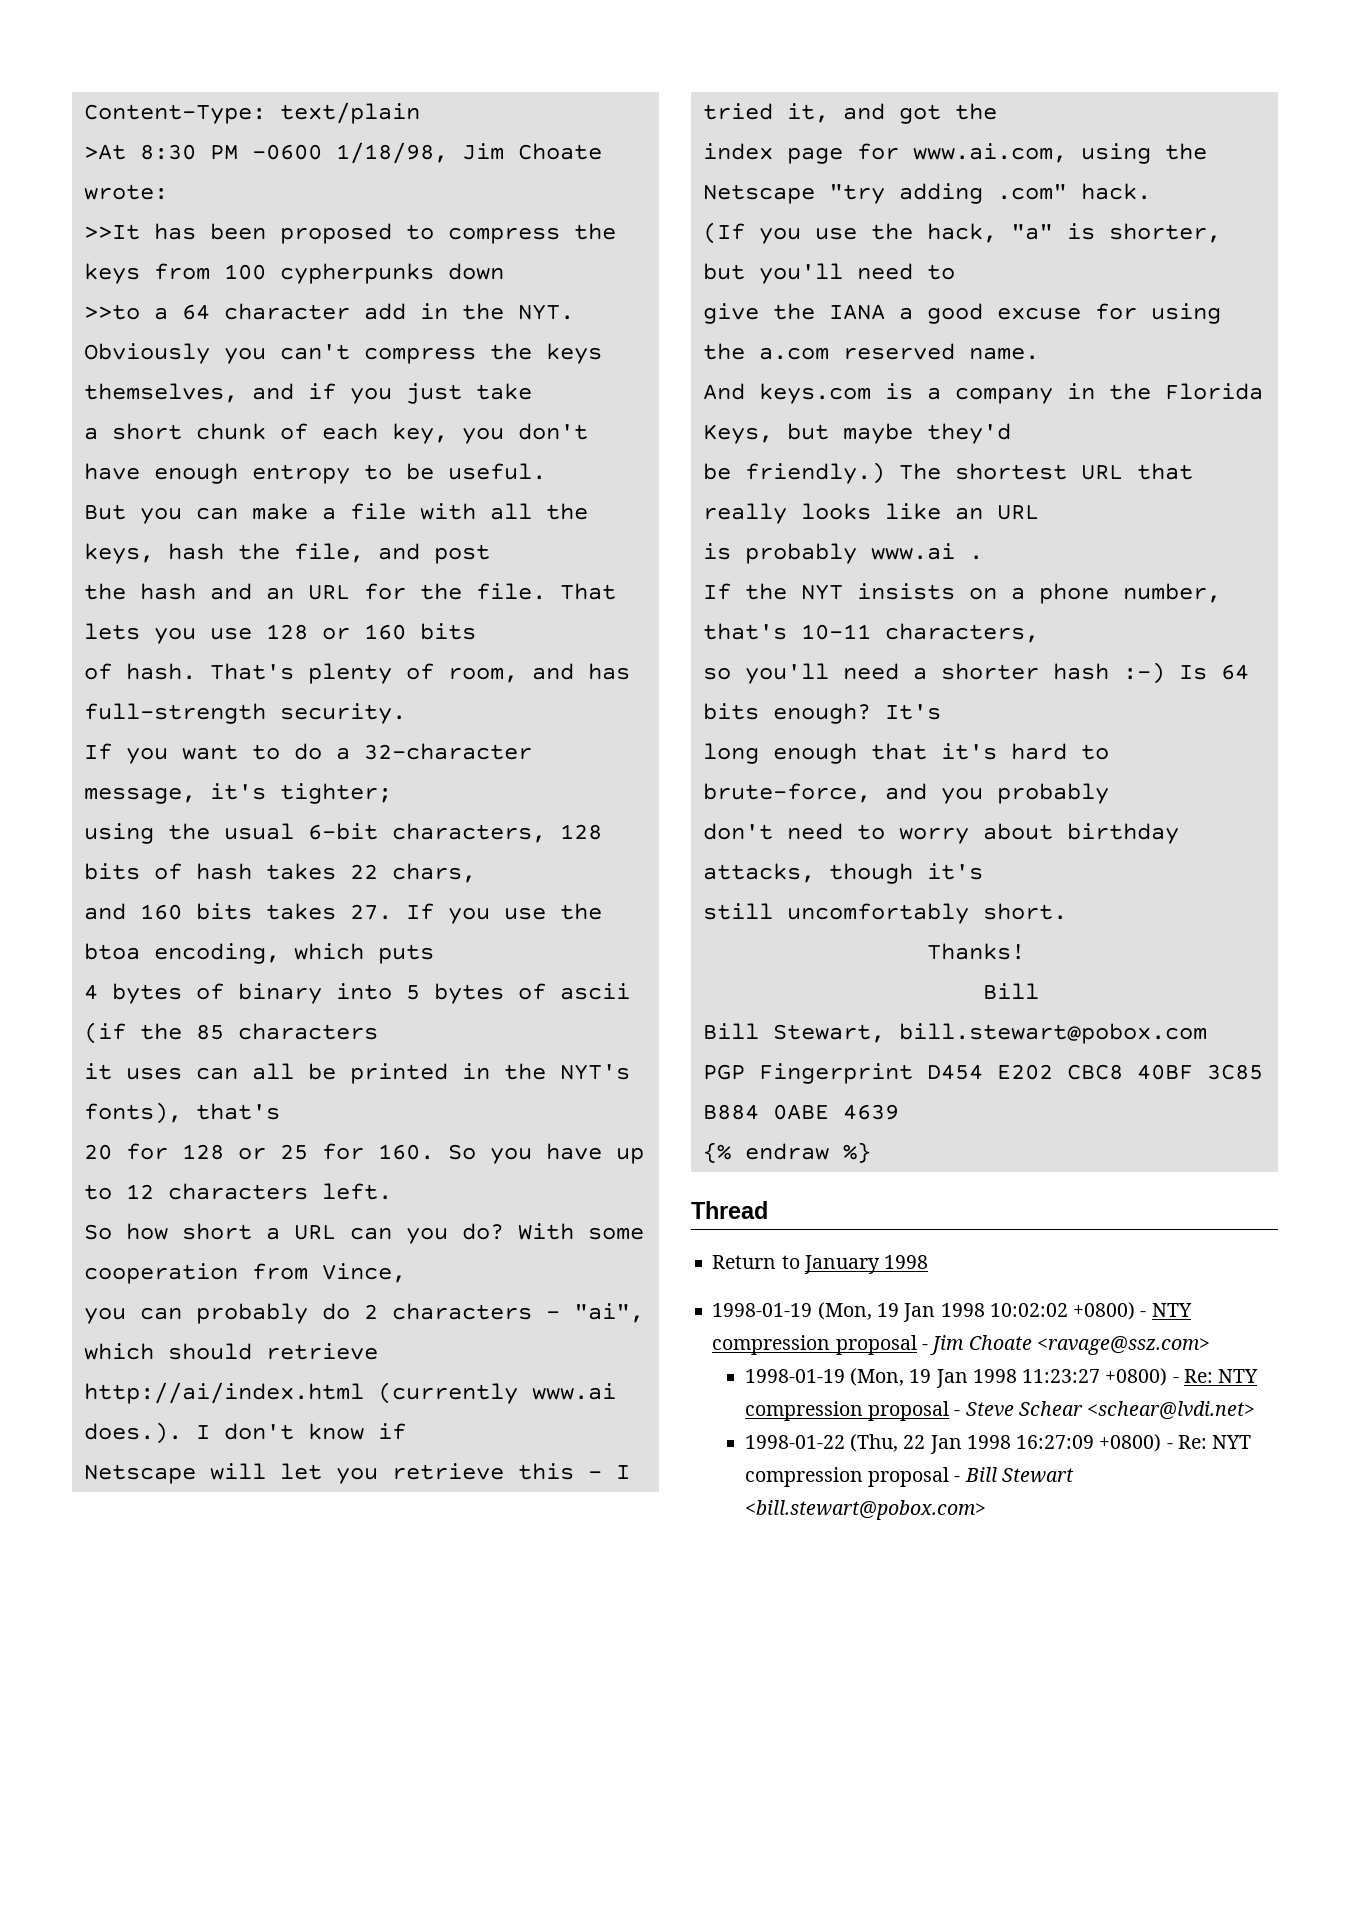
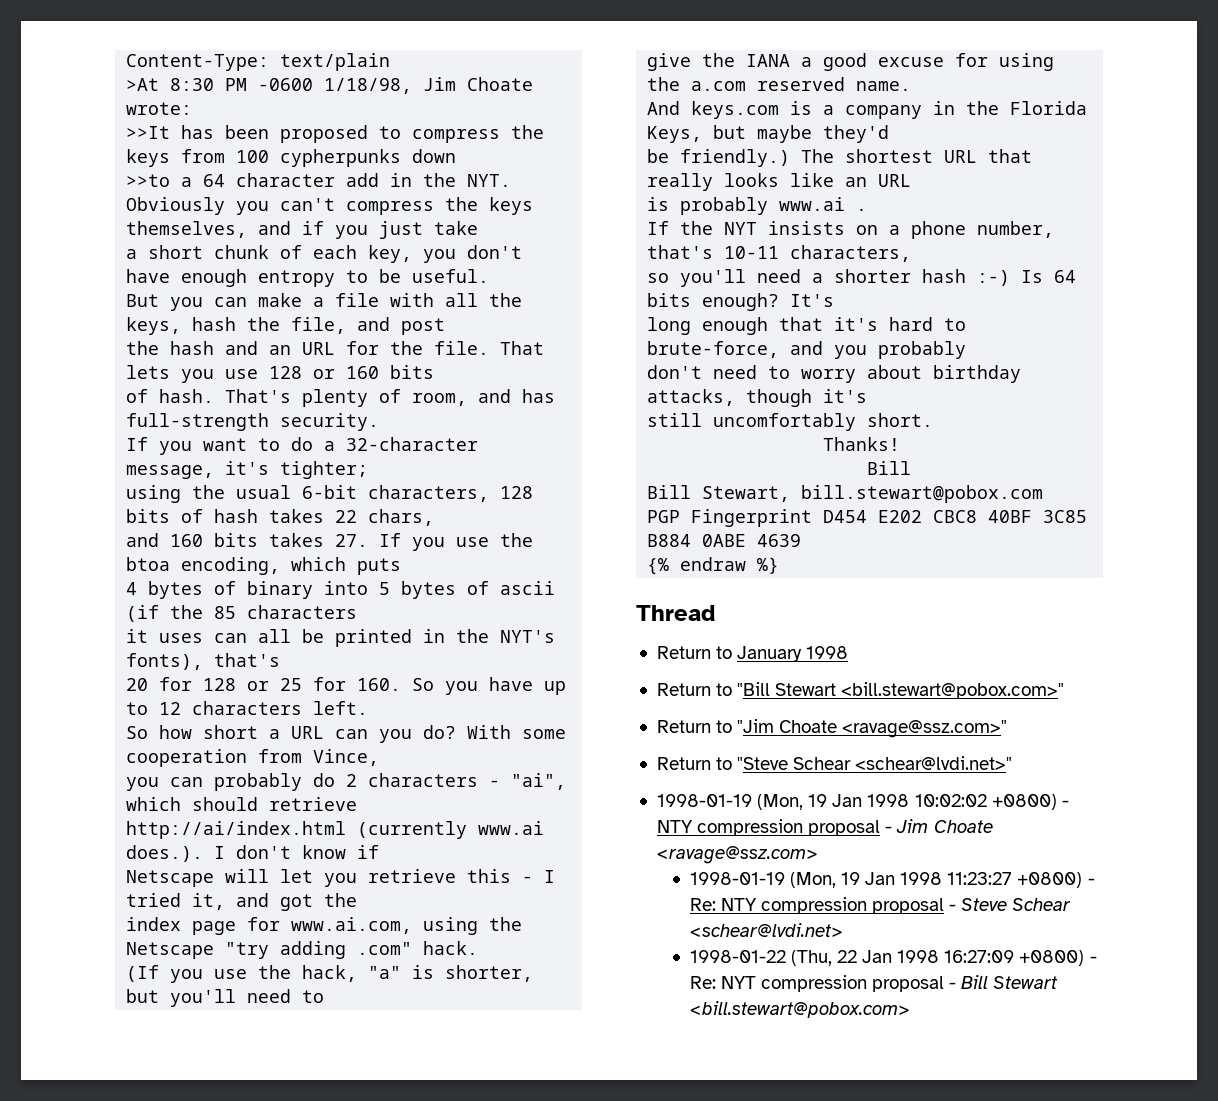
+ Return to "Bill Stewart <bill.stewart@pobox.com>"
+ Return to "Jim Choate <ravage@ssz.com>"
+ Return to "Steve Schear <schear@lvdi.net>"

